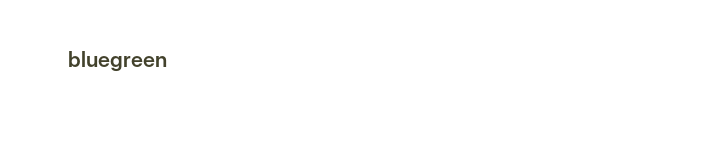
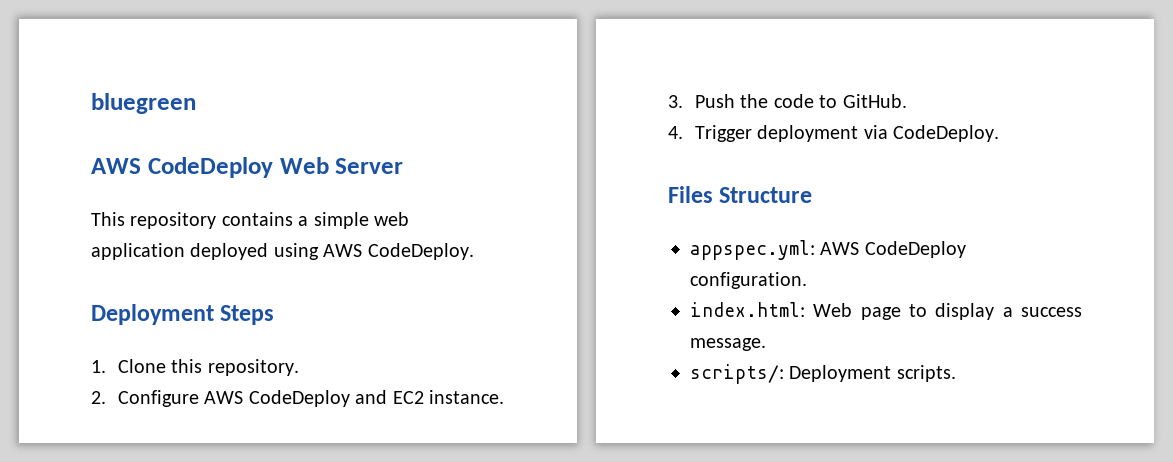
+ AWS CodeDeploy Web Server
+ This repository contains a simple web application deployed using AWS CodeDeploy.
+ Deployment Steps
+ 1. Clone this repository.
+ 2. Configure AWS CodeDeploy and EC2 instance.
+ 3. Push the code to GitHub.
+ 4. Trigger deployment via CodeDeploy.
+ Files Structure
+ appspec.yml: AWS CodeDeploy configuration.
+ index.html: Web page to display a success message.
+ scripts/: Deployment scripts.

